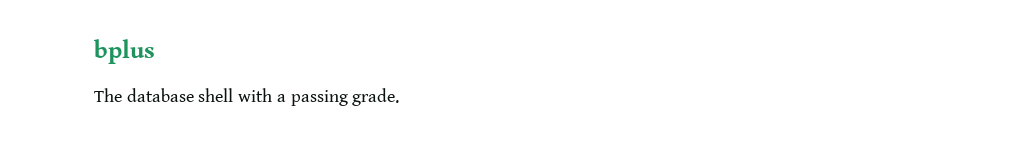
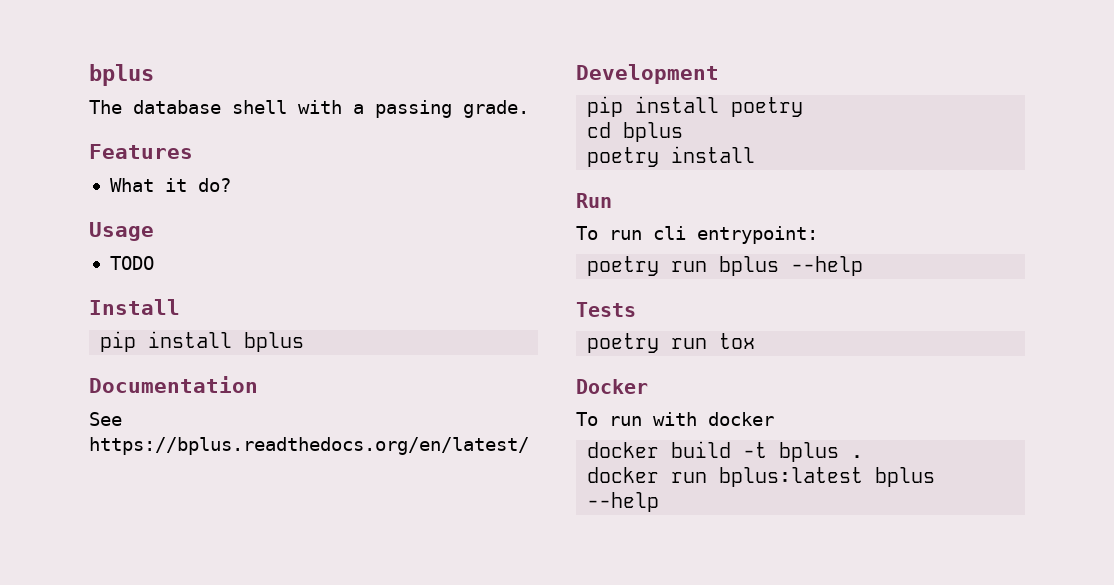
+ Features
+ What it do?
+ Usage
+ TODO
+ Install
+ pip install bplus
+ Documentation
+ See https://bplus.readthedocs.org/en/latest/
+ Development
+ pip install poetry
+ cd bplus
+ poetry install
+ Run
+ To run cli entrypoint:
+ poetry run bplus --help
+ Tests
+ poetry run tox
+ Docker
+ To run with docker
+ docker build -t bplus .
+ docker run bplus:latest bplus --help

